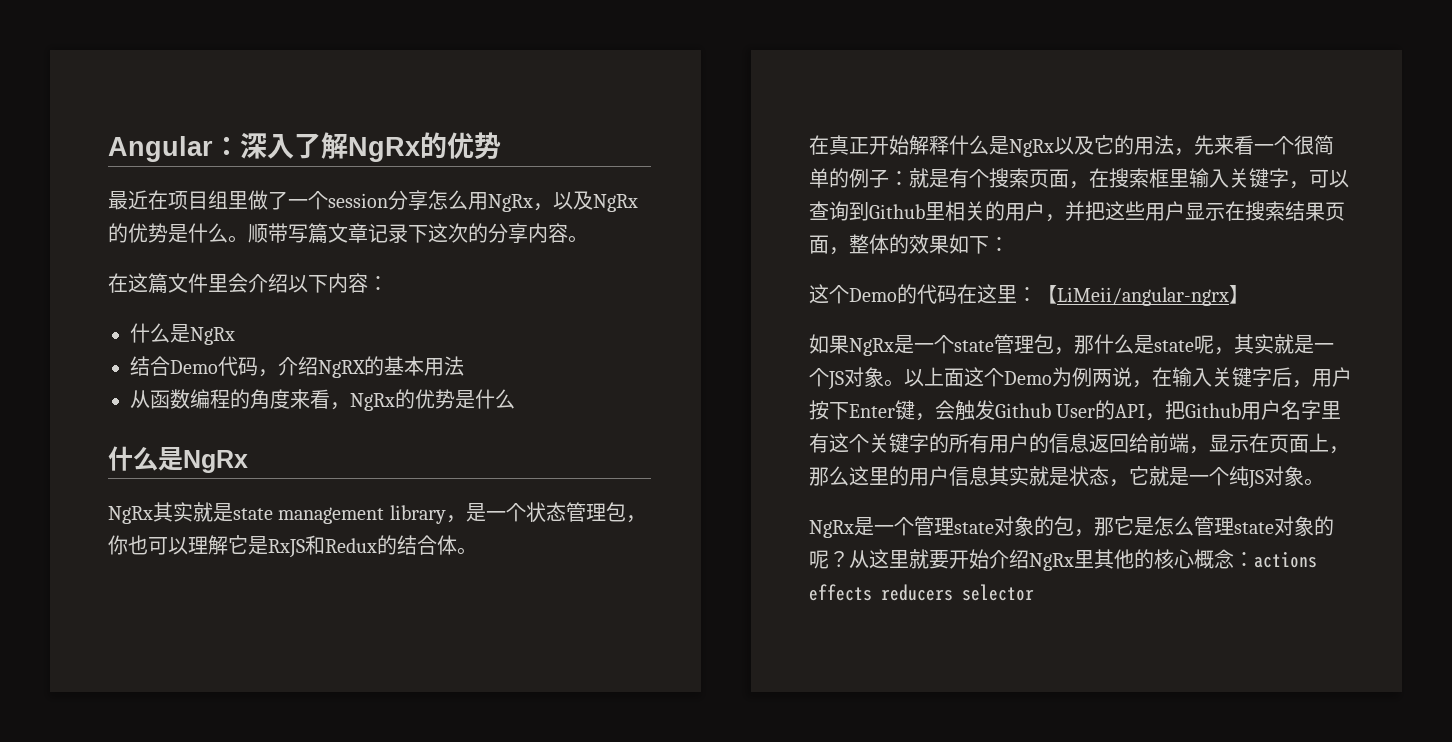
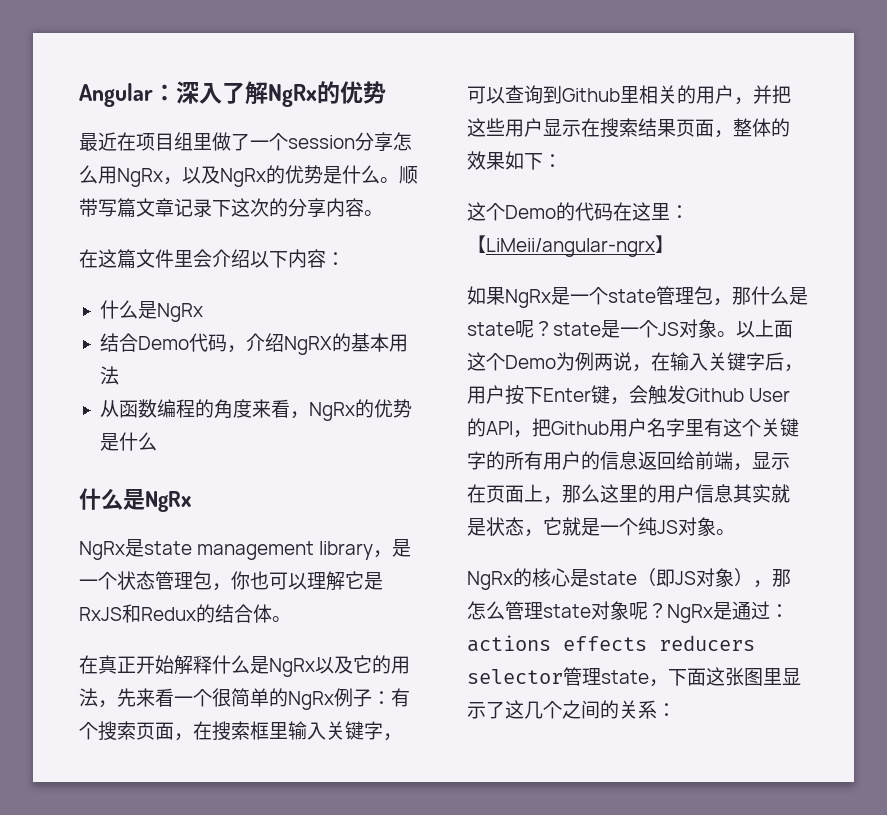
- NgRx其实就是state management library，是一个状态管理包，你也可以理解它是RxJS和Redux的结合体。
+ NgRx是state management library，是一个状态管理包，你也可以理解它是RxJS和Redux的结合体。
- 在真正开始解释什么是NgRx以及它的用法，先来看一个很简单的例子：就是有个搜索页面，在搜索框里输入关键字，可以查询到Github里相关的用户，并把这些用户显示在搜索结果页面，整体的效果如下：
+ 在真正开始解释什么是NgRx以及它的用法，先来看一个很简单的NgRx例子：有个搜索页面，在搜索框里输入关键字，可以查询到Github里相关的用户，并把这些用户显示在搜索结果页面，整体的效果如下：
- 如果NgRx是一个state管理包，那什么是state呢，其实就是一个JS对象。
+ 如果NgRx是一个state管理包，那什么是state呢？state是一个JS对象。
- NgRx是一个管理state对象的包，那它是怎么管理state对象的呢？从这里就要开始介绍NgRx里其他的核心概念：actions effects reducers selector
+ NgRx的核心是state（即JS对象），那怎么管理state对象呢？NgRx是通过：actions effects reducers selector管理state，下面这张图里显示了这几个之间的关系：

